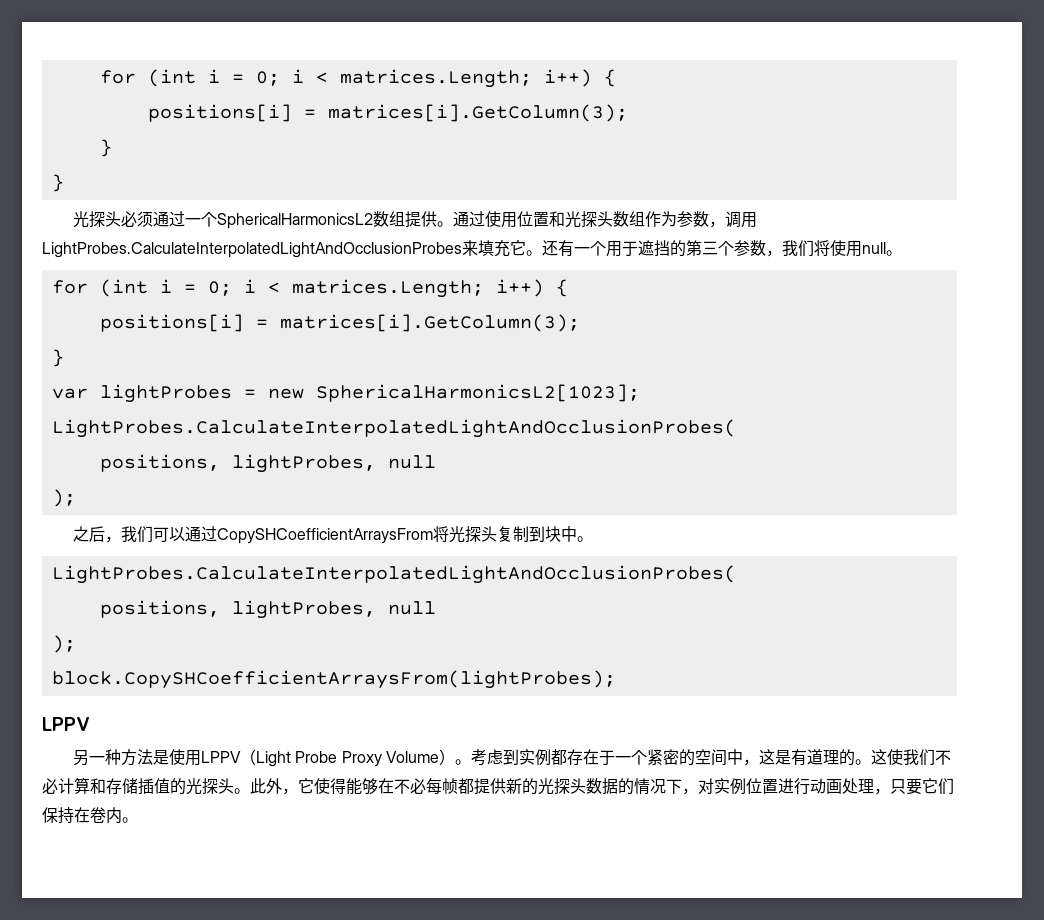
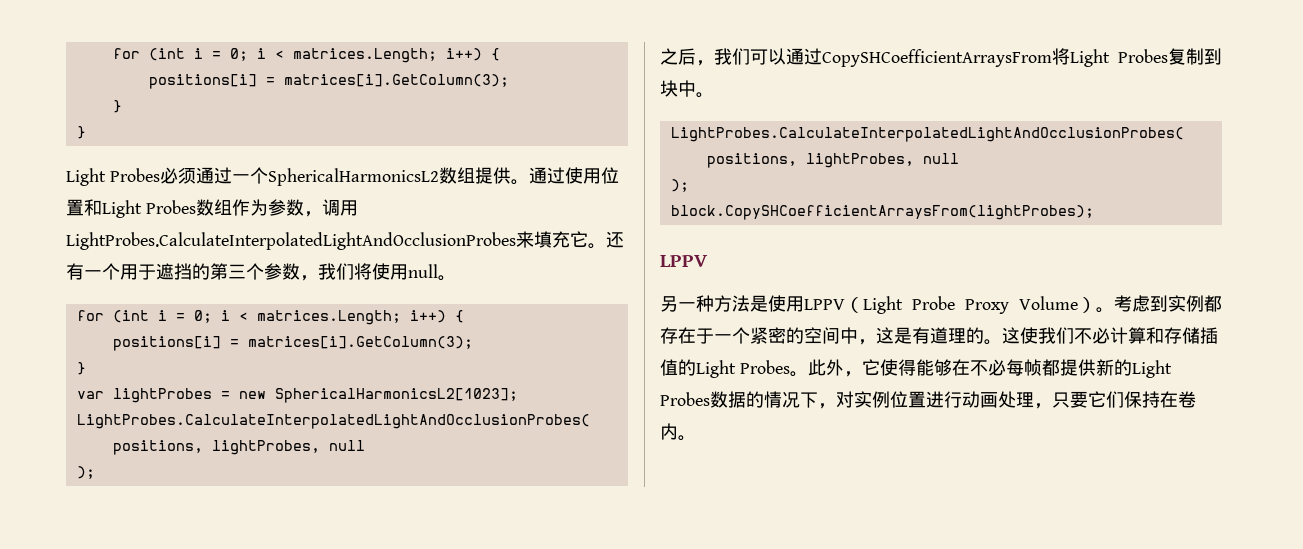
- 光探头必须通过一个SphericalHarmonicsL2数组提供。
+ Light Probes必须通过一个SphericalHarmonicsL2数组提供。
- 通过使用位置和光探头数组作为参数，调用LightProbes.CalculateInterpolatedLightAndOcclusionProbes来填充它。
+ 通过使用位置和Light Probes数组作为参数，调用LightProbes.CalculateInterpolatedLightAndOcclusionProbes来填充它。
- 之后，我们可以通过CopySHCoefficientArraysFrom将光探头复制到块中。
+ 之后，我们可以通过CopySHCoefficientArraysFrom将Light Probes复制到块中。
- 这使我们不必计算和存储插值的光探头。
+ 这使我们不必计算和存储插值的Light Probes。
- 此外，它使得能够在不必每帧都提供新的光探头数据的情况下，对实例位置进行动画处理，只要它们保持在卷内。
+ 此外，它使得能够在不必每帧都提供新的Light Probes数据的情况下，对实例位置进行动画处理，只要它们保持在卷内。

